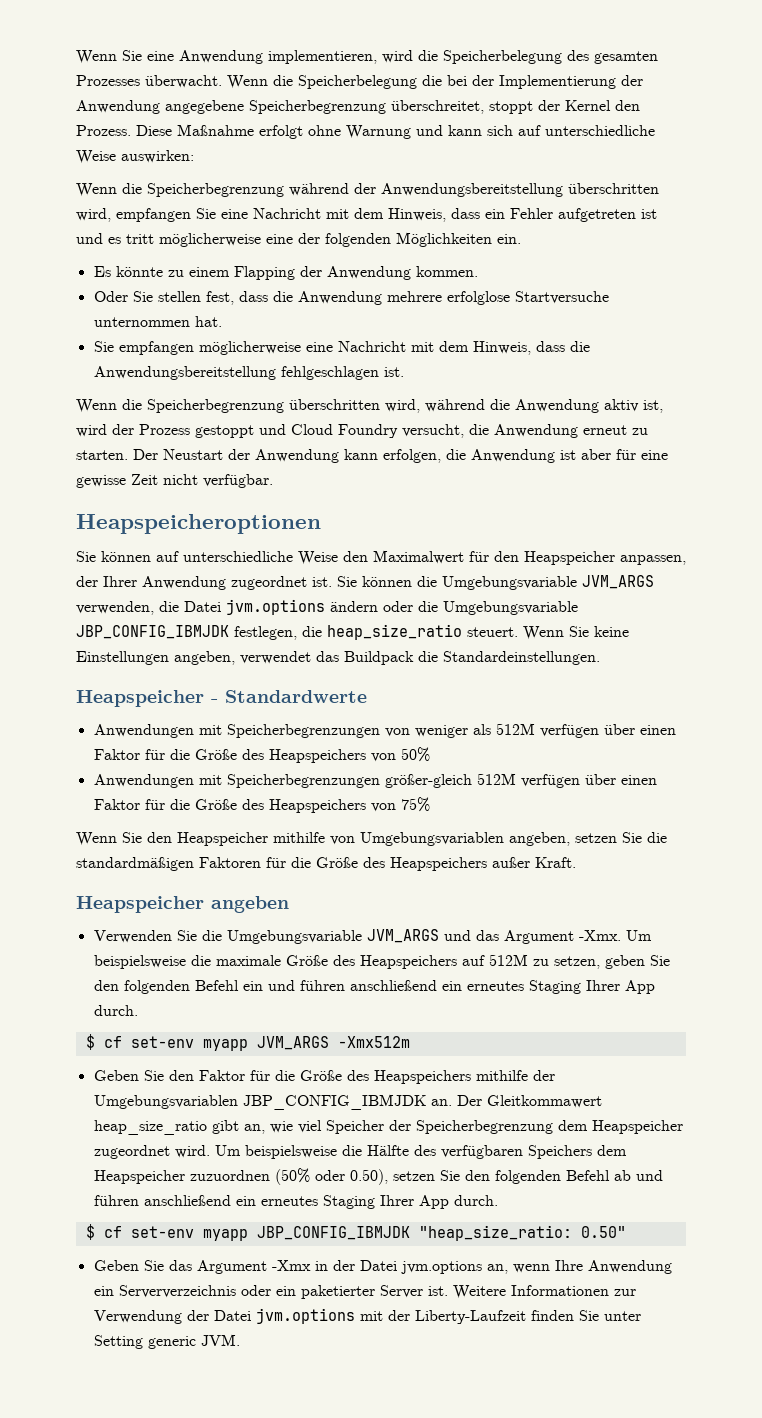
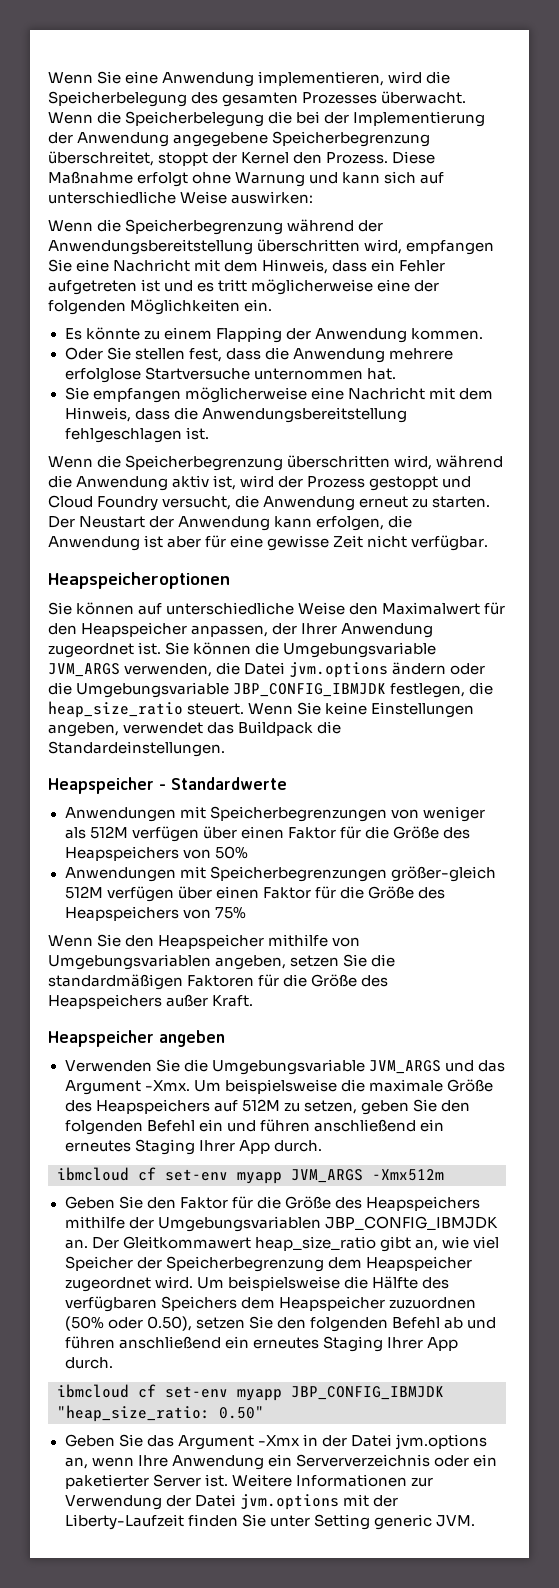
- $ cf set-env myapp JVM_ARGS -Xmx512m
+ ibmcloud cf set-env myapp JVM_ARGS -Xmx512m
- $ cf set-env myapp JBP_CONFIG_IBMJDK "heap_size_ratio: 0.50"
+ ibmcloud cf set-env myapp JBP_CONFIG_IBMJDK "heap_size_ratio: 0.50"

